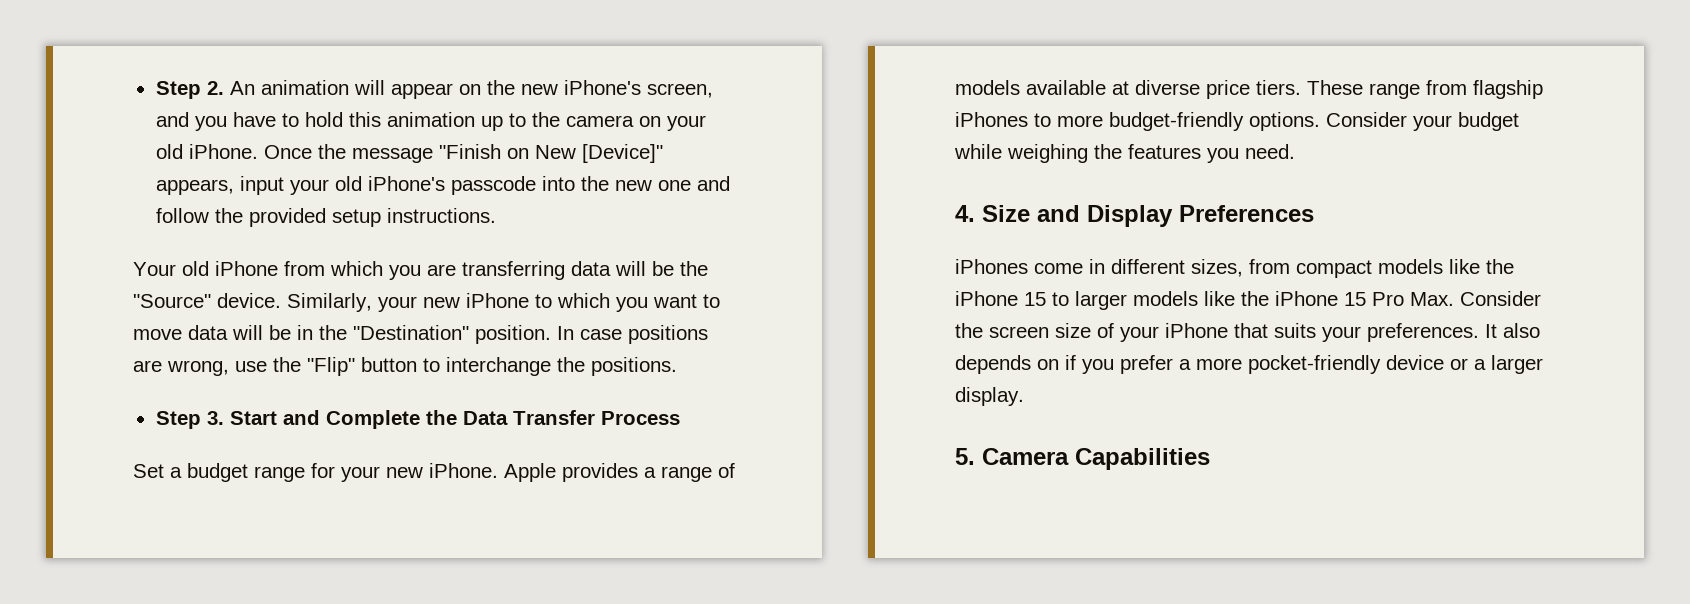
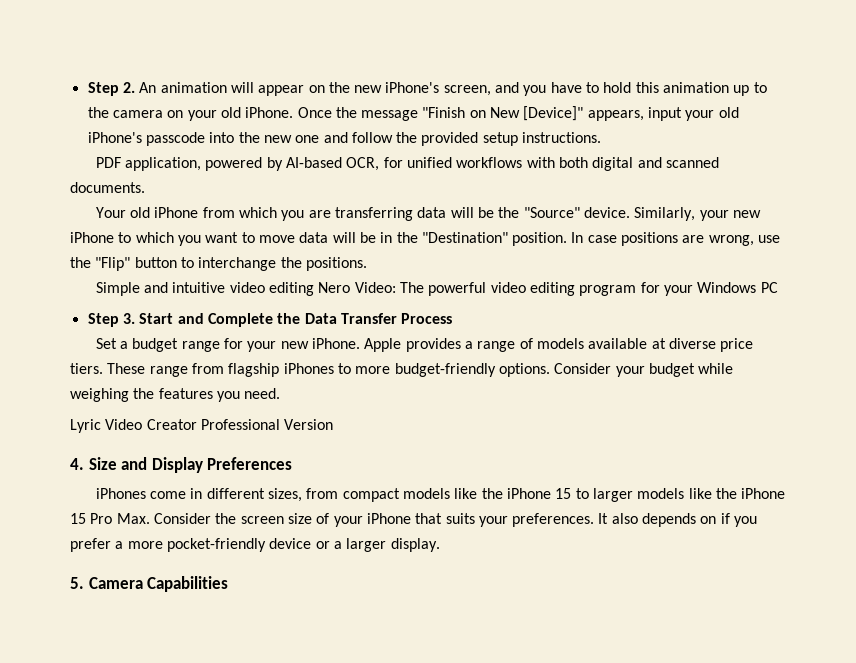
+ PDF application, powered by AI-based OCR, for unified workflows with both digital and scanned documents.
+ Simple and intuitive video editing Nero Video: The powerful video editing program for your Windows PC
+ Lyric Video Creator Professional Version

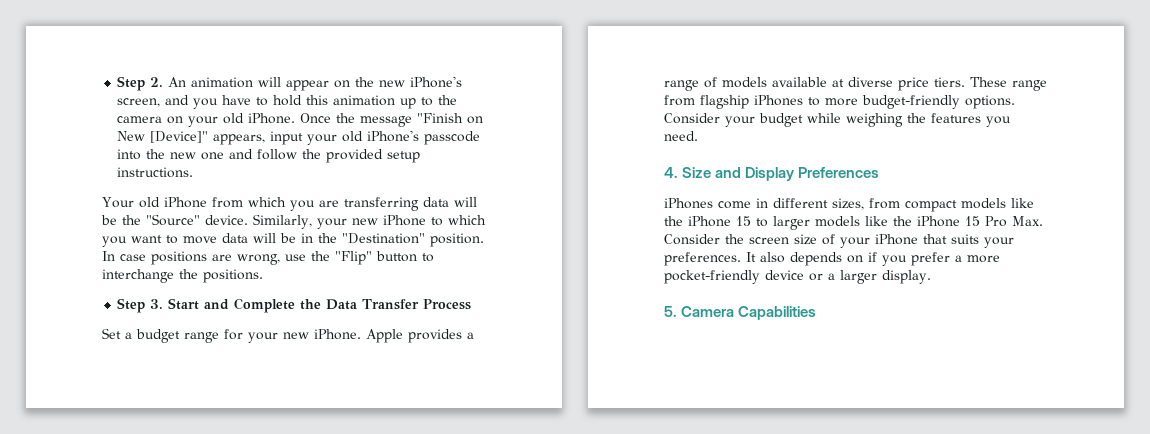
- PDF application, powered by AI-based OCR, for unified workflows with both digital and scanned documents.
- Simple and intuitive video editing Nero Video: The powerful video editing program for your Windows PC
- Lyric Video Creator Professional Version

